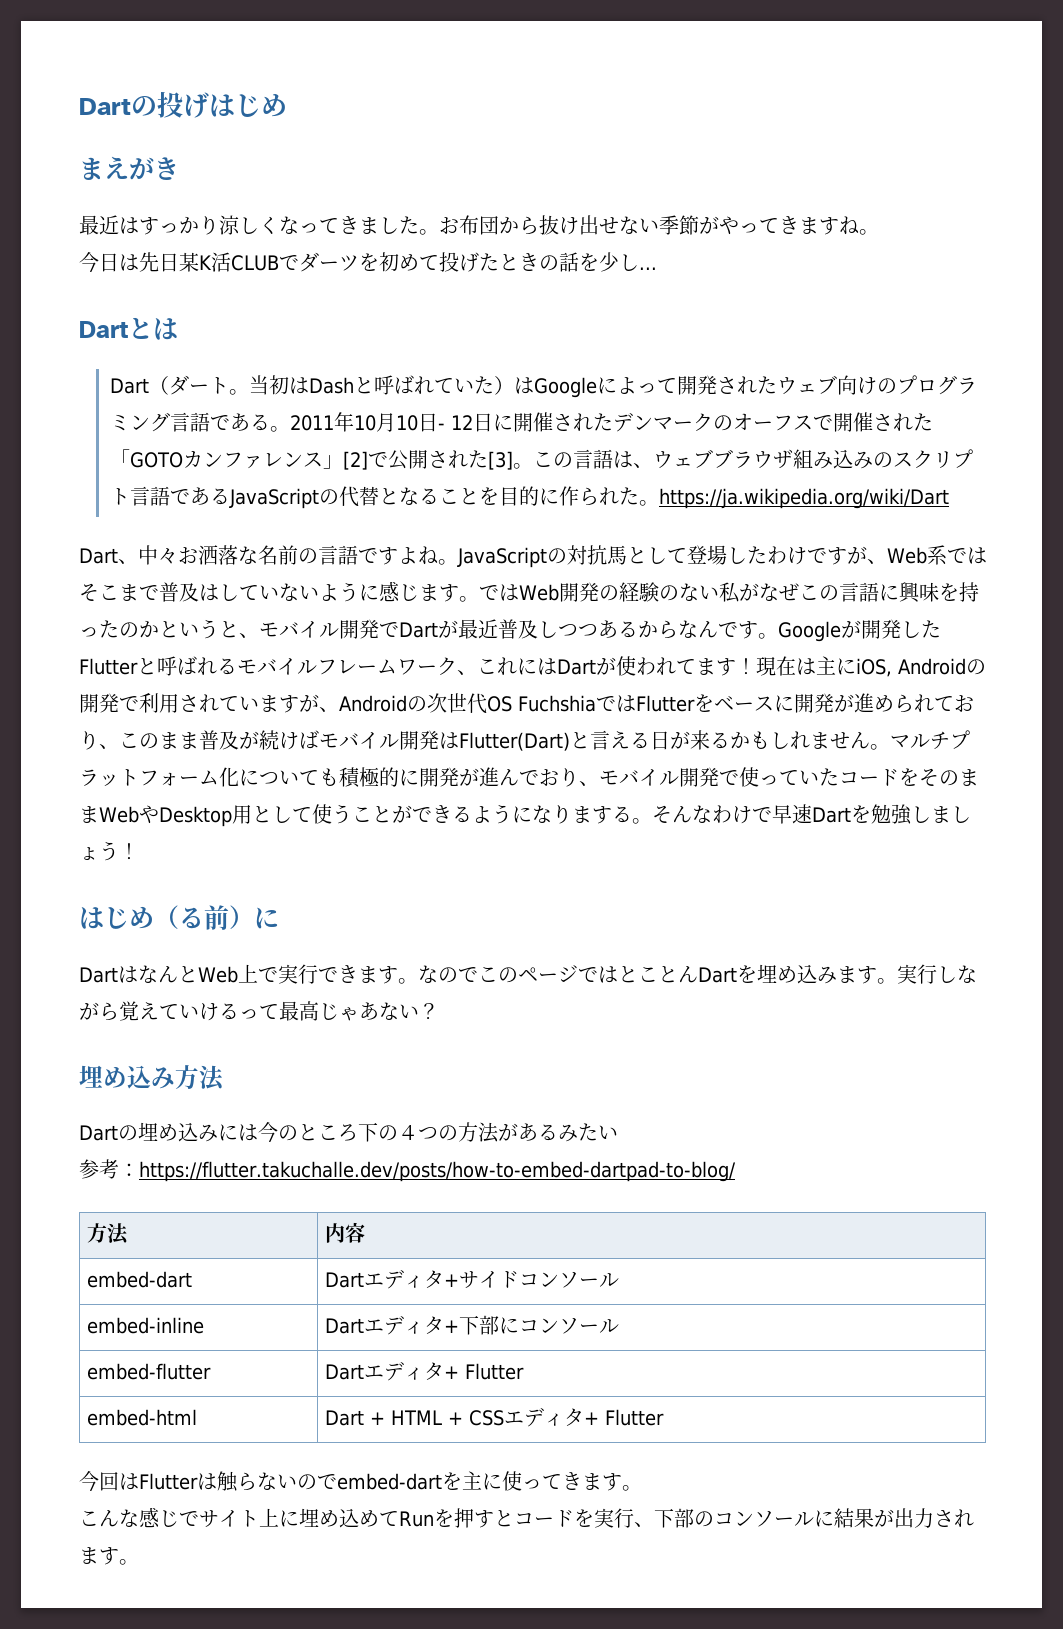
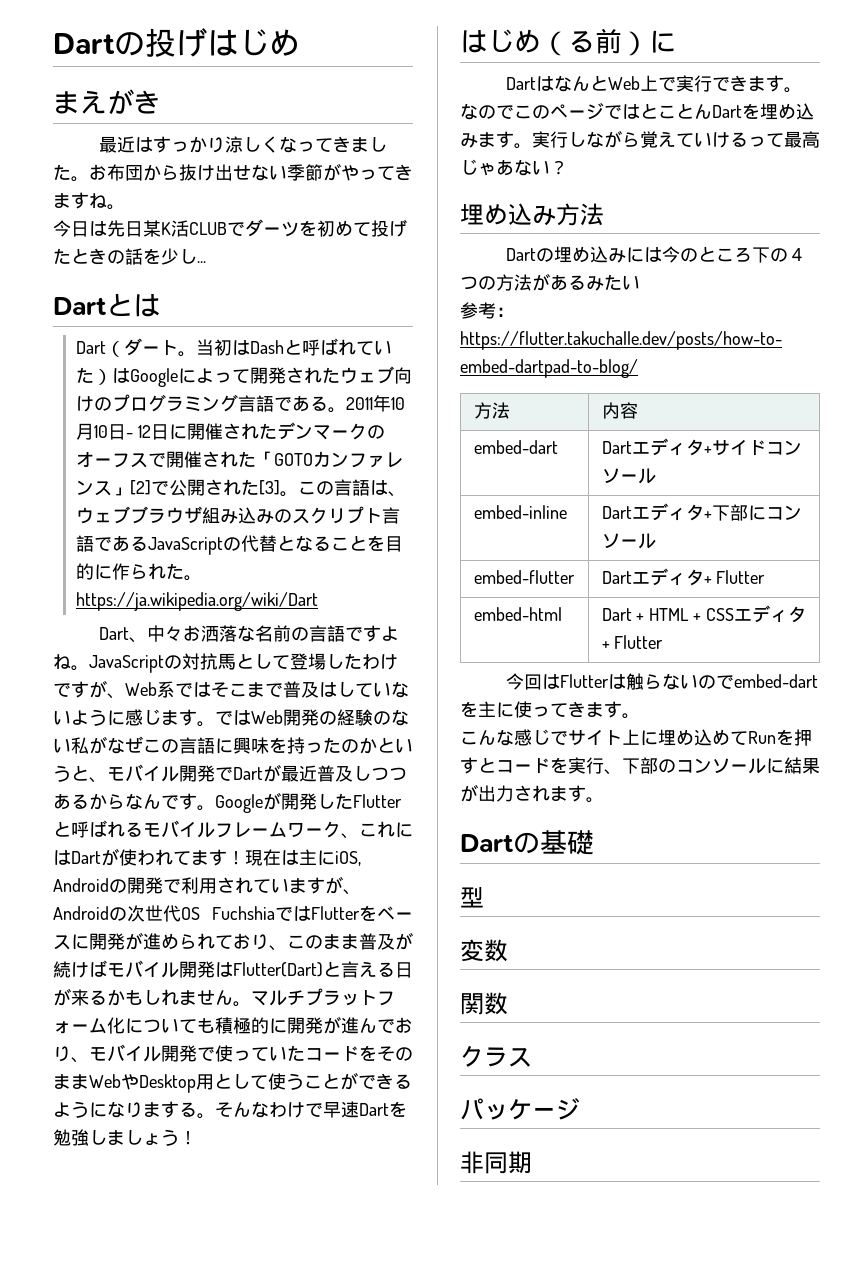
+ Dartの基礎
+ 型
+ 変数
+ 関数
+ クラス
+ パッケージ
+ 非同期

